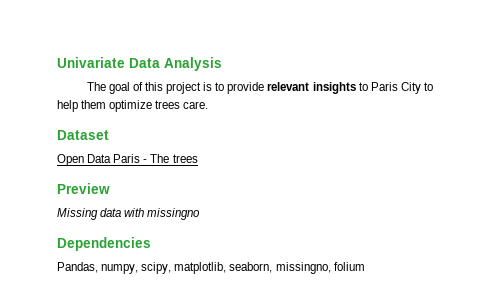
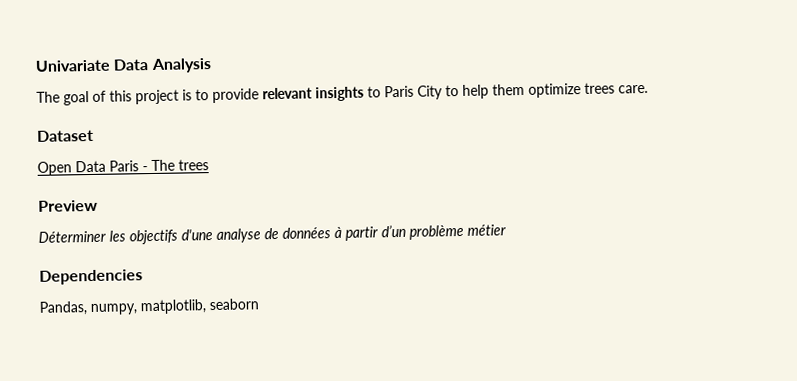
- Missing data with missingno
+ Déterminer les objectifs d'une analyse de données à partir d’un problème métier
  Dependencies
- Pandas, numpy, scipy, matplotlib, seaborn, missingno, folium
+ Pandas, numpy, matplotlib, seaborn

